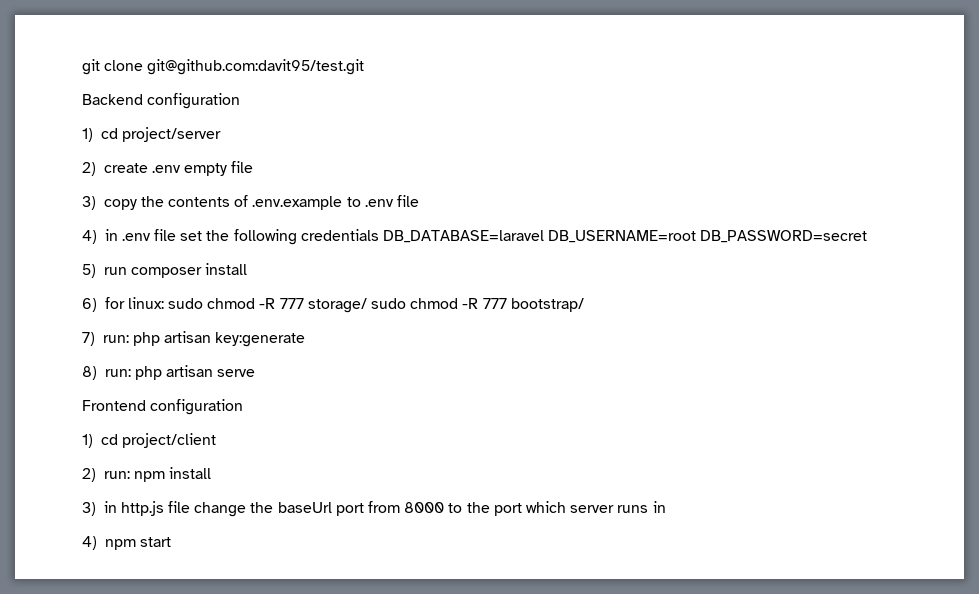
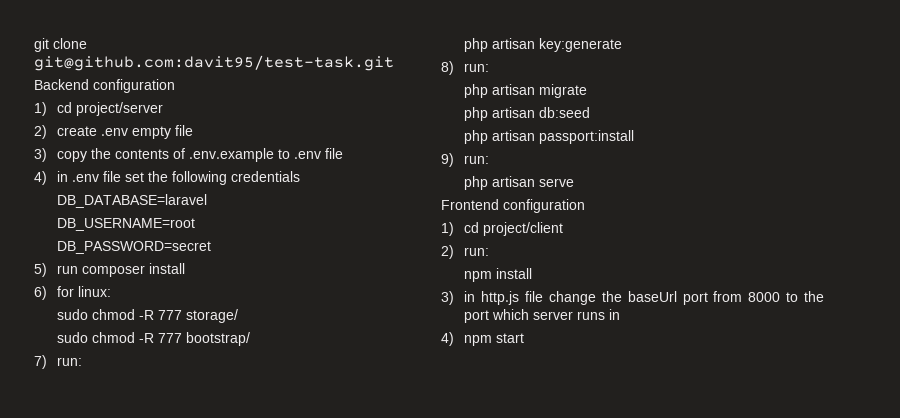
- git clone git@github.com:davit95/test.git
+ git clone git@github.com:davit95/test-task.git
- 4) in .env file set the following credentials DB_DATABASE=laravel DB_USERNAME=root DB_PASSWORD=secret
+ 4) in .env file set the following credentials
+ DB_DATABASE=laravel
+ DB_USERNAME=root
+ DB_PASSWORD=secret
- 6) for linux: sudo chmod -R 777 storage/ sudo chmod -R 777 bootstrap/
+ 6) for linux:
+ sudo chmod -R 777 storage/
+ sudo chmod -R 777 bootstrap/
- 7) run: php artisan key:generate
+ 7) run:
+ php artisan key:generate
- 8) run: php artisan serve
+ 8) run:
+ php artisan migrate
+ php artisan db:seed
+ php artisan passport:install
+ 9) run:
+ php artisan serve
- 2) run: npm install
+ 2) run:
+ npm install

